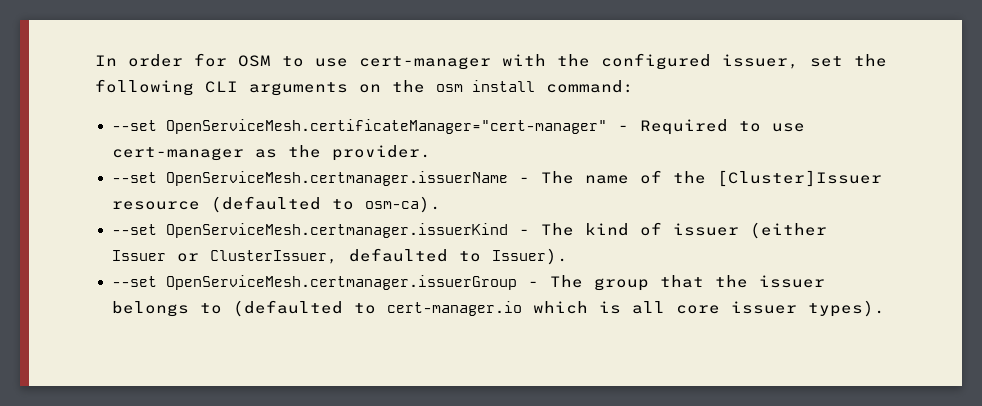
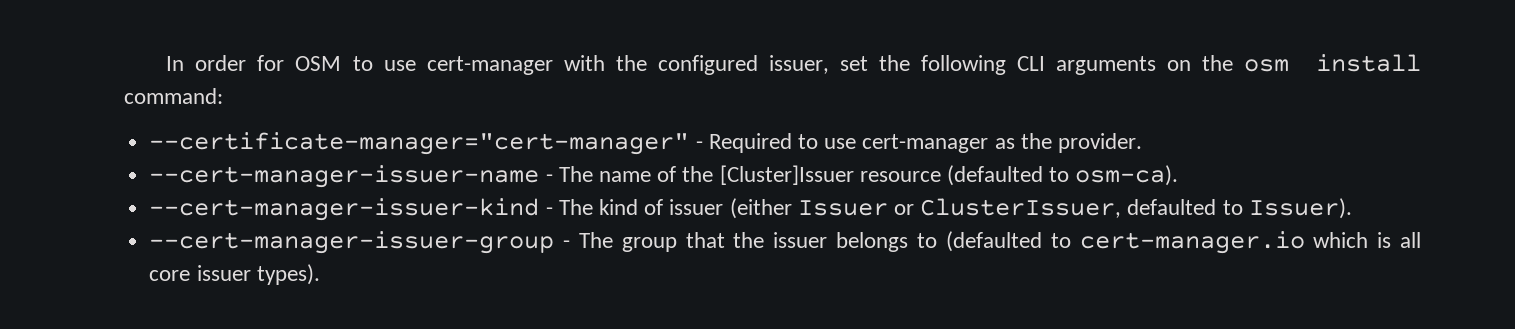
- --set OpenServiceMesh.certificateManager="cert-manager" - Required to use cert-manager as the provider.
+ --certificate-manager="cert-manager" - Required to use cert-manager as the provider.
- --set OpenServiceMesh.certmanager.issuerName - The name of the [Cluster]Issuer resource (defaulted to osm-ca).
+ --cert-manager-issuer-name - The name of the [Cluster]Issuer resource (defaulted to osm-ca).
- --set OpenServiceMesh.certmanager.issuerKind - The kind of issuer (either Issuer or ClusterIssuer, defaulted to Issuer).
+ --cert-manager-issuer-kind - The kind of issuer (either Issuer or ClusterIssuer, defaulted to Issuer).
- --set OpenServiceMesh.certmanager.issuerGroup - The group that the issuer belongs to (defaulted to cert-manager.io which is all core issuer types).
+ --cert-manager-issuer-group - The group that the issuer belongs to (defaulted to cert-manager.io which is all core issuer types).

